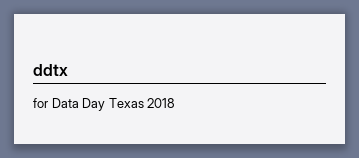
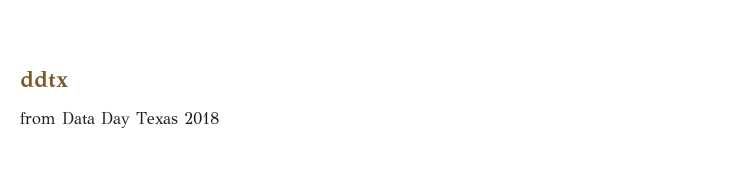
- for Data Day Texas 2018
+ from Data Day Texas 2018

